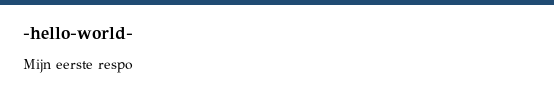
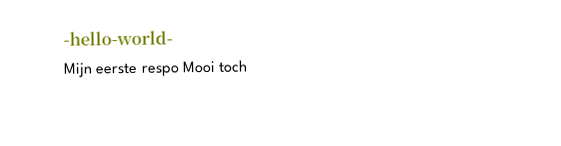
- Mijn eerste respo
+ Mijn eerste respo Mooi toch

